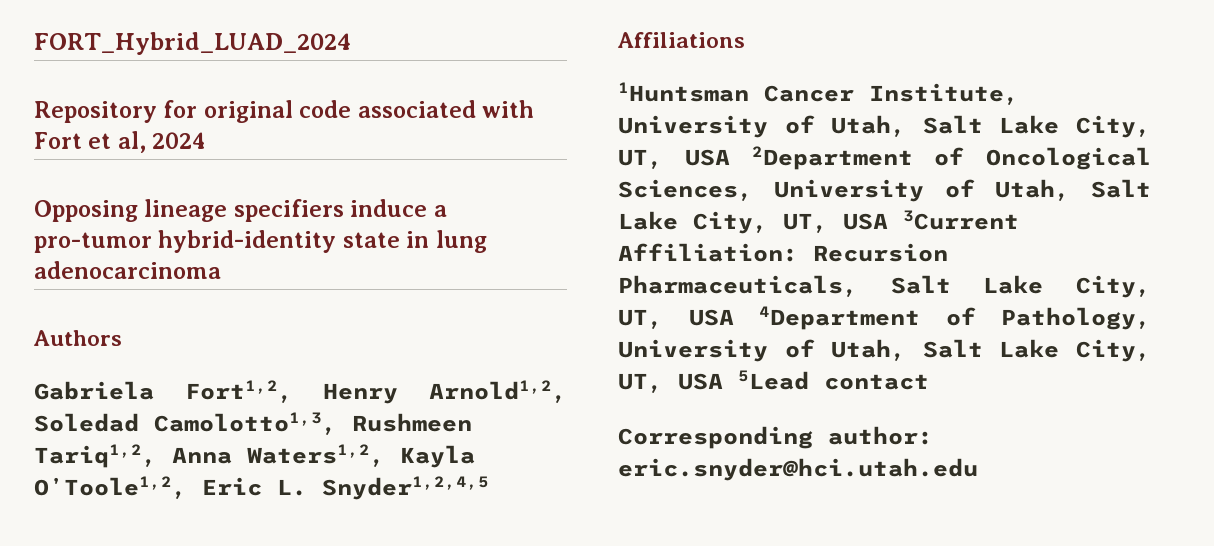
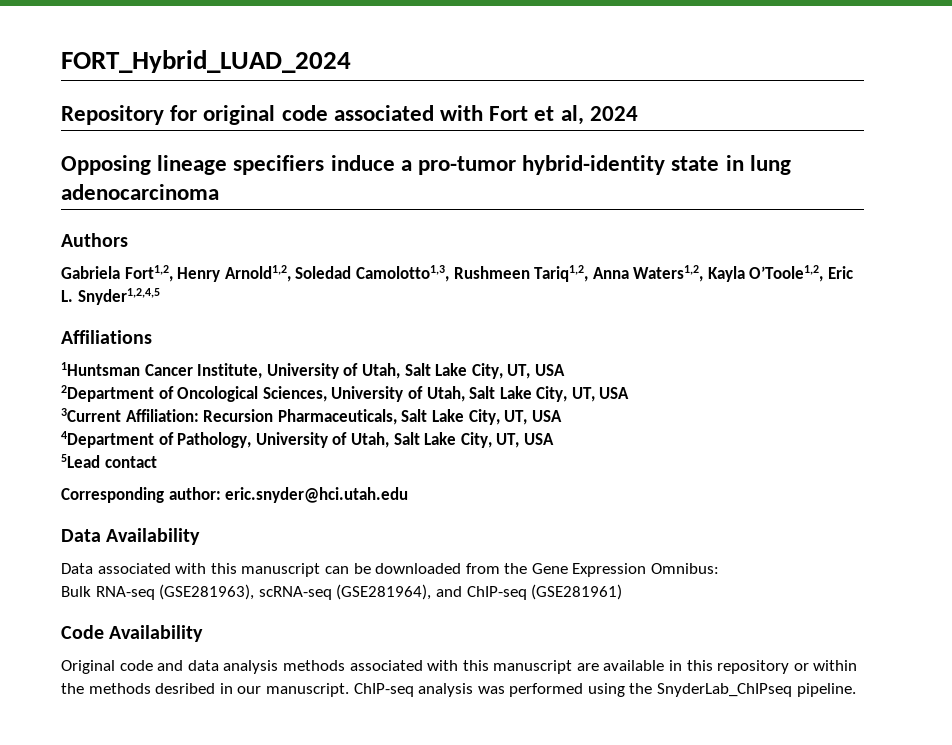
- 1Huntsman Cancer Institute, University of Utah, Salt Lake City, UT, USA 2Department of Oncological Sciences, University of Utah, Salt Lake City, UT, USA 3Current Affiliation: Recursion Pharmaceuticals, Salt Lake City, UT, USA 4Department of Pathology, University of Utah, Salt Lake City, UT, USA 5Lead contact
+ 1Huntsman Cancer Institute, University of Utah, Salt Lake City, UT, USA
+ 2Department of Oncological Sciences, University of Utah, Salt Lake City, UT, USA
+ 3Current Affiliation: Recursion Pharmaceuticals, Salt Lake City, UT, USA
+ 4Department of Pathology, University of Utah, Salt Lake City, UT, USA
+ 5Lead contact
+ Data Availability
+ Data associated with this manuscript can be downloaded from the Gene Expression Omnibus:
+ Bulk RNA-seq (GSE281963), scRNA-seq (GSE281964), and ChIP-seq (GSE281961)
+ Code Availability
+ Original code and data analysis methods associated with this manuscript are available in this repository or within the methods desribed in our manuscript. ChIP-seq analysis was performed using the SnyderLab_ChIPseq pipeline.

